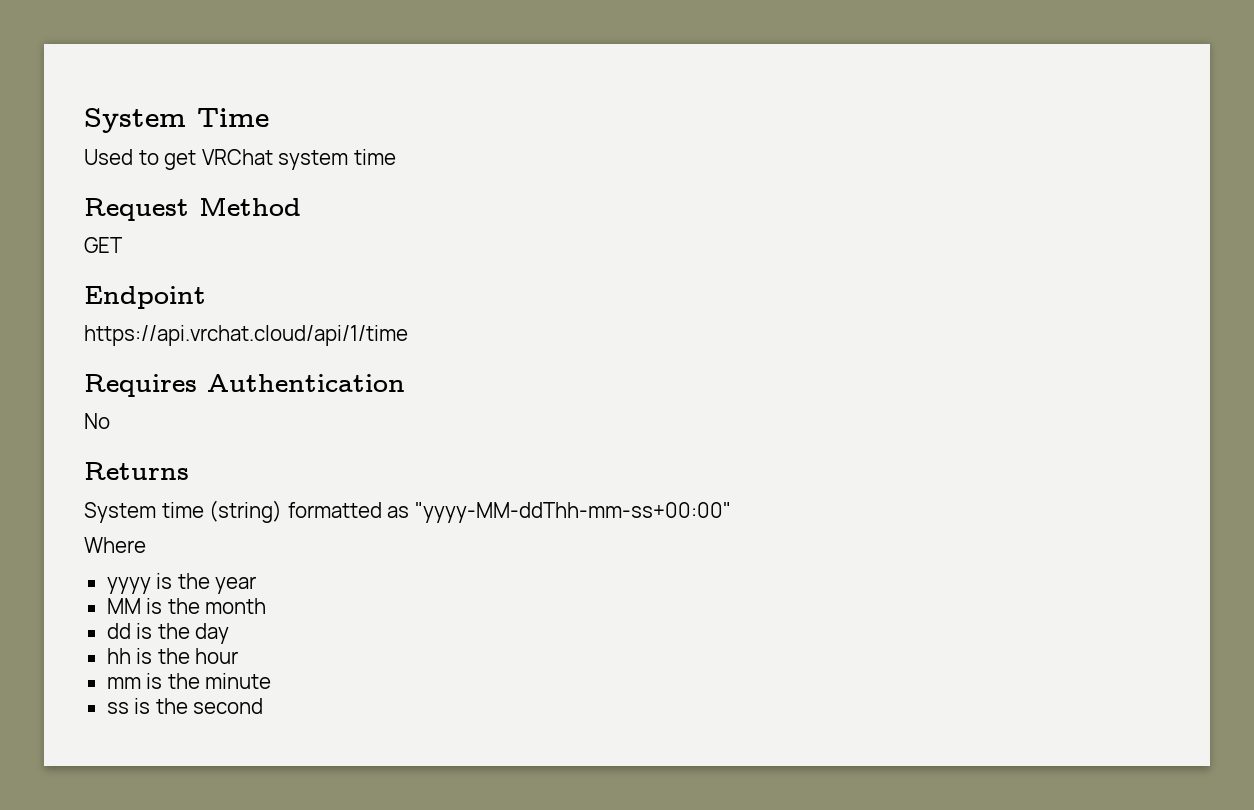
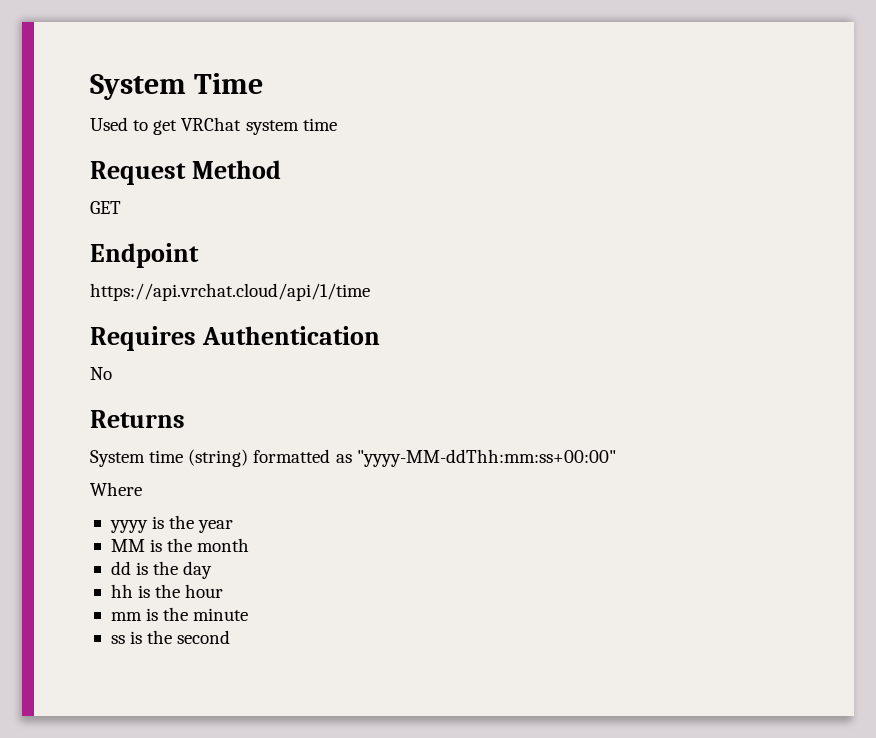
- System time (string) formatted as "yyyy-MM-ddThh-mm-ss+00:00"
+ System time (string) formatted as "yyyy-MM-ddThh:mm:ss+00:00"

